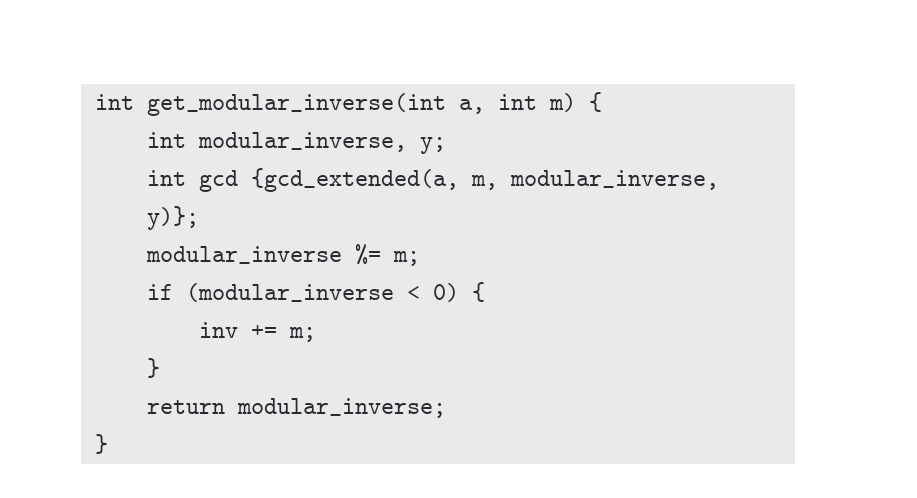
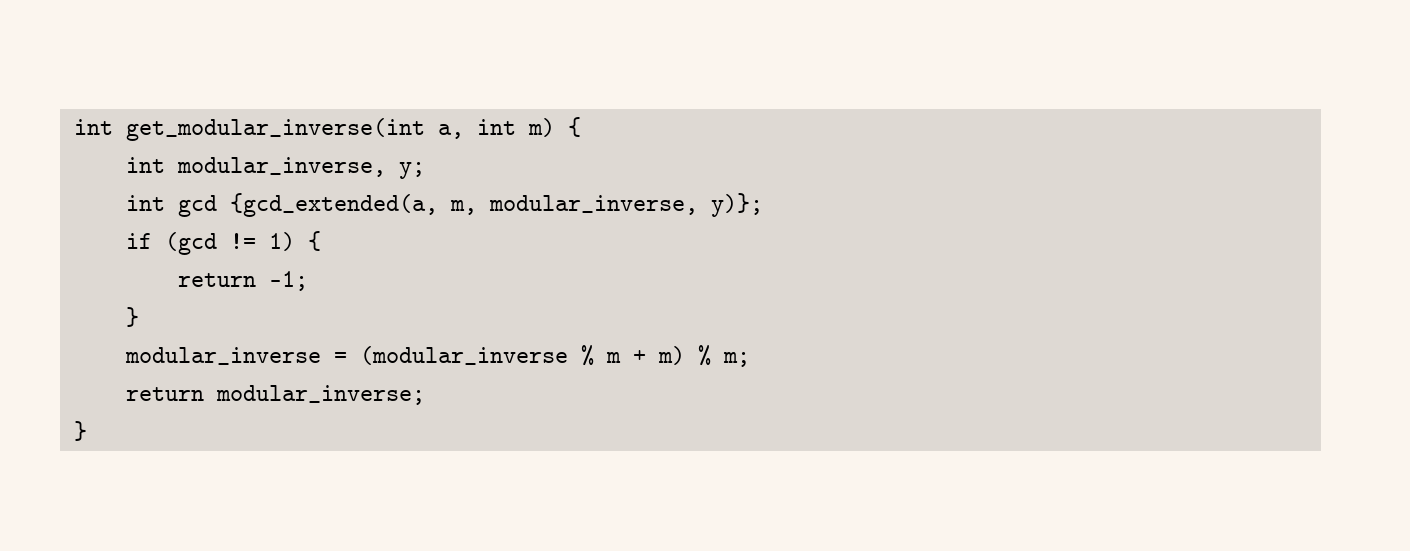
- modular_inverse %= m;
- if (modular_inverse < 0) {
- inv += m;
+ if (gcd != 1) {
+ return -1;
  }
+ modular_inverse = (modular_inverse % m + m) % m;

